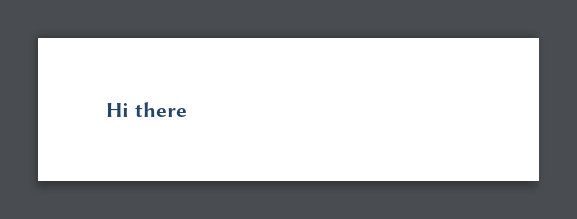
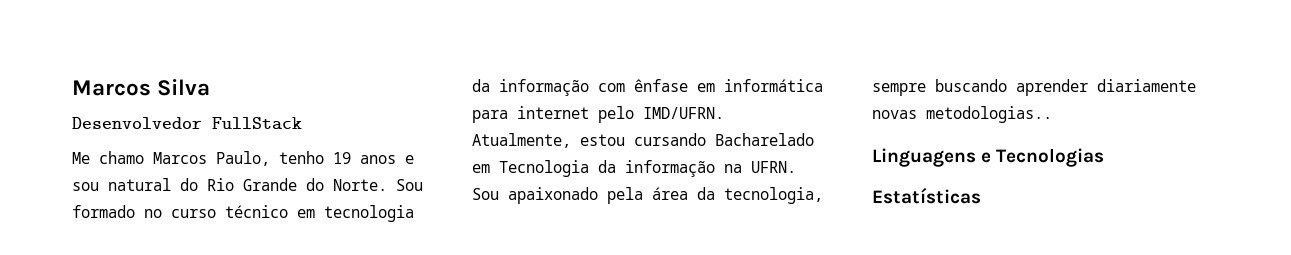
- Hi there
+ Marcos Silva
+ Desenvolvedor FullStack
+ Me chamo Marcos Paulo, tenho 19 anos e sou natural do Rio Grande do Norte. Sou formado no curso técnico em tecnologia da informação com ênfase em informática para internet pelo IMD/UFRN. Atualmente, estou cursando Bacharelado em Tecnologia da informação na UFRN. Sou apaixonado pela área da tecnologia, sempre buscando aprender diariamente novas metodologias..
+ Linguagens e Tecnologias
+ Estatísticas

